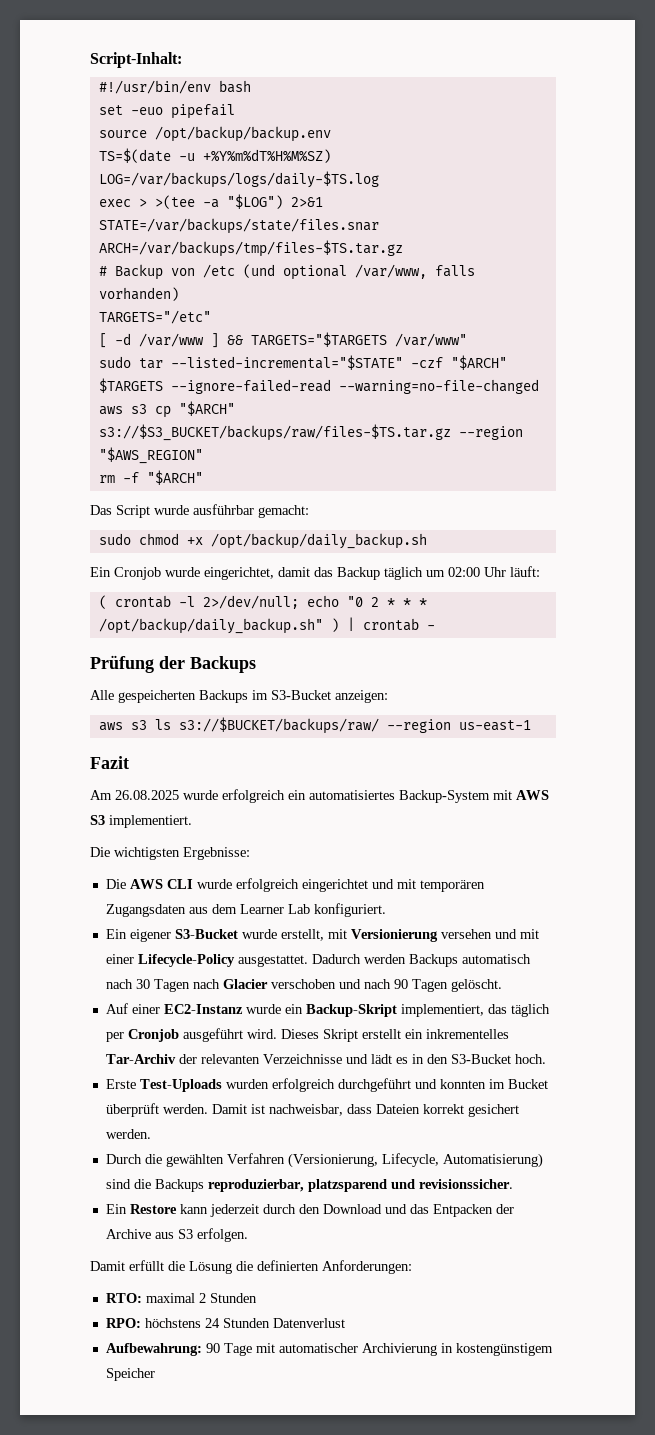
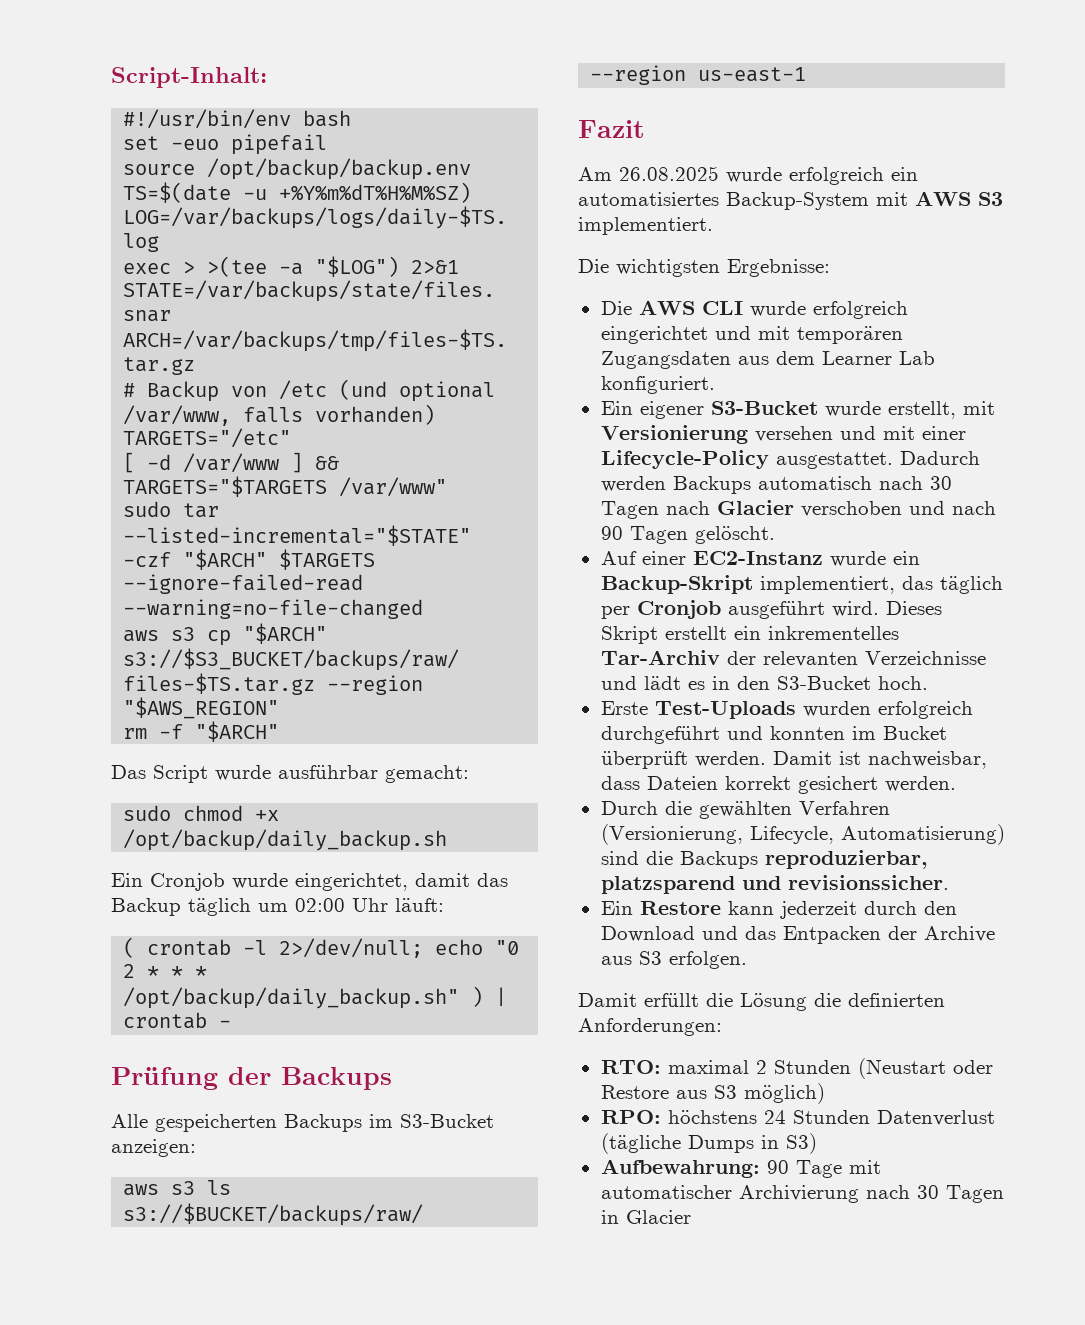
- RTO: maximal 2 Stunden
+ RTO: maximal 2 Stunden (Neustart oder Restore aus S3 möglich)
- RPO: höchstens 24 Stunden Datenverlust
+ RPO: höchstens 24 Stunden Datenverlust (tägliche Dumps in S3)
- Aufbewahrung: 90 Tage mit automatischer Archivierung in kostengünstigem Speicher
+ Aufbewahrung: 90 Tage mit automatischer Archivierung nach 30 Tagen in Glacier

